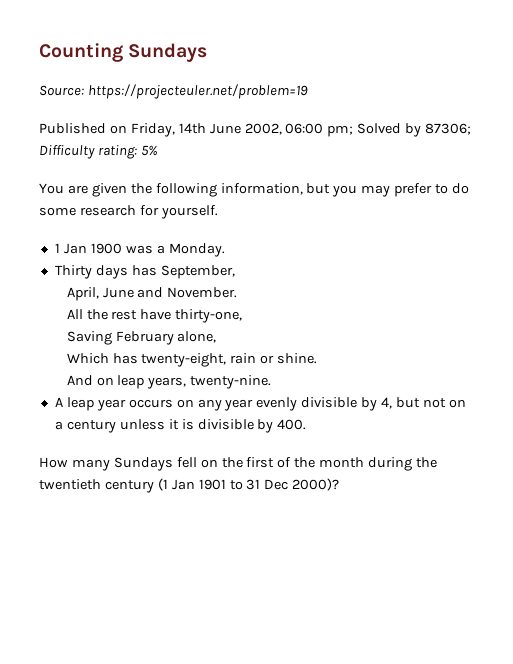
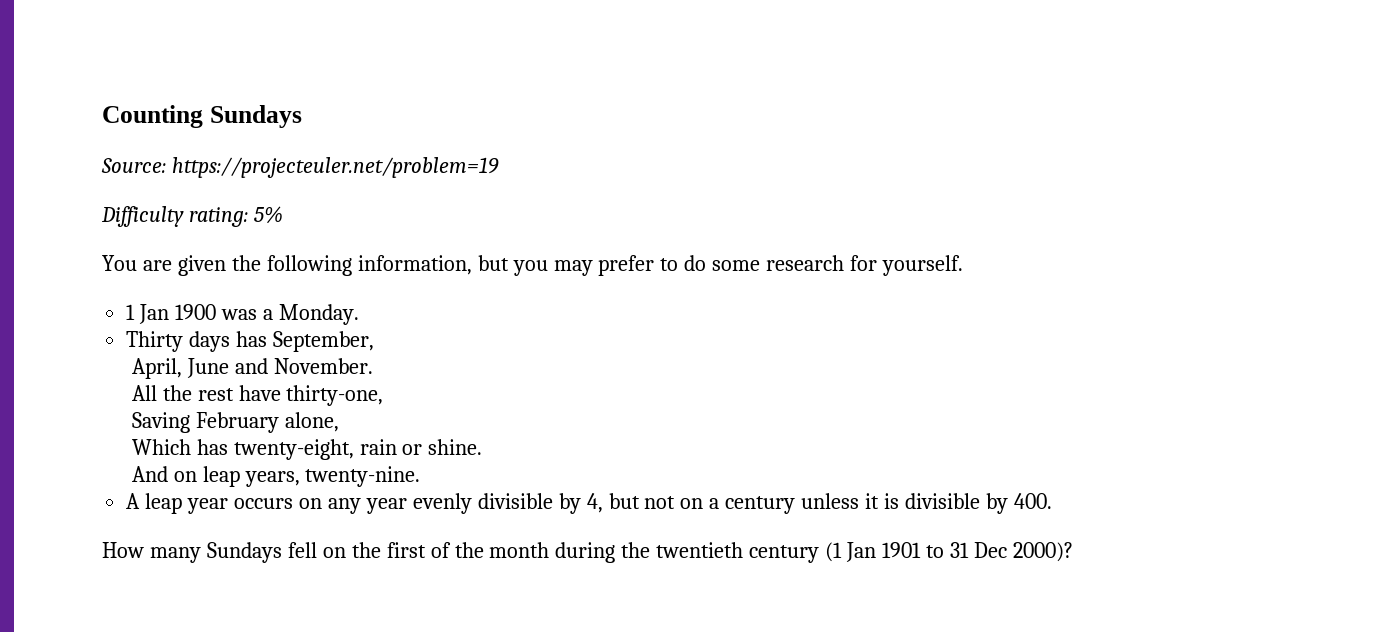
- Published on Friday, 14th June 2002, 06:00 pm; Solved by 87306; Difficulty rating: 5%
+ Difficulty rating: 5%

